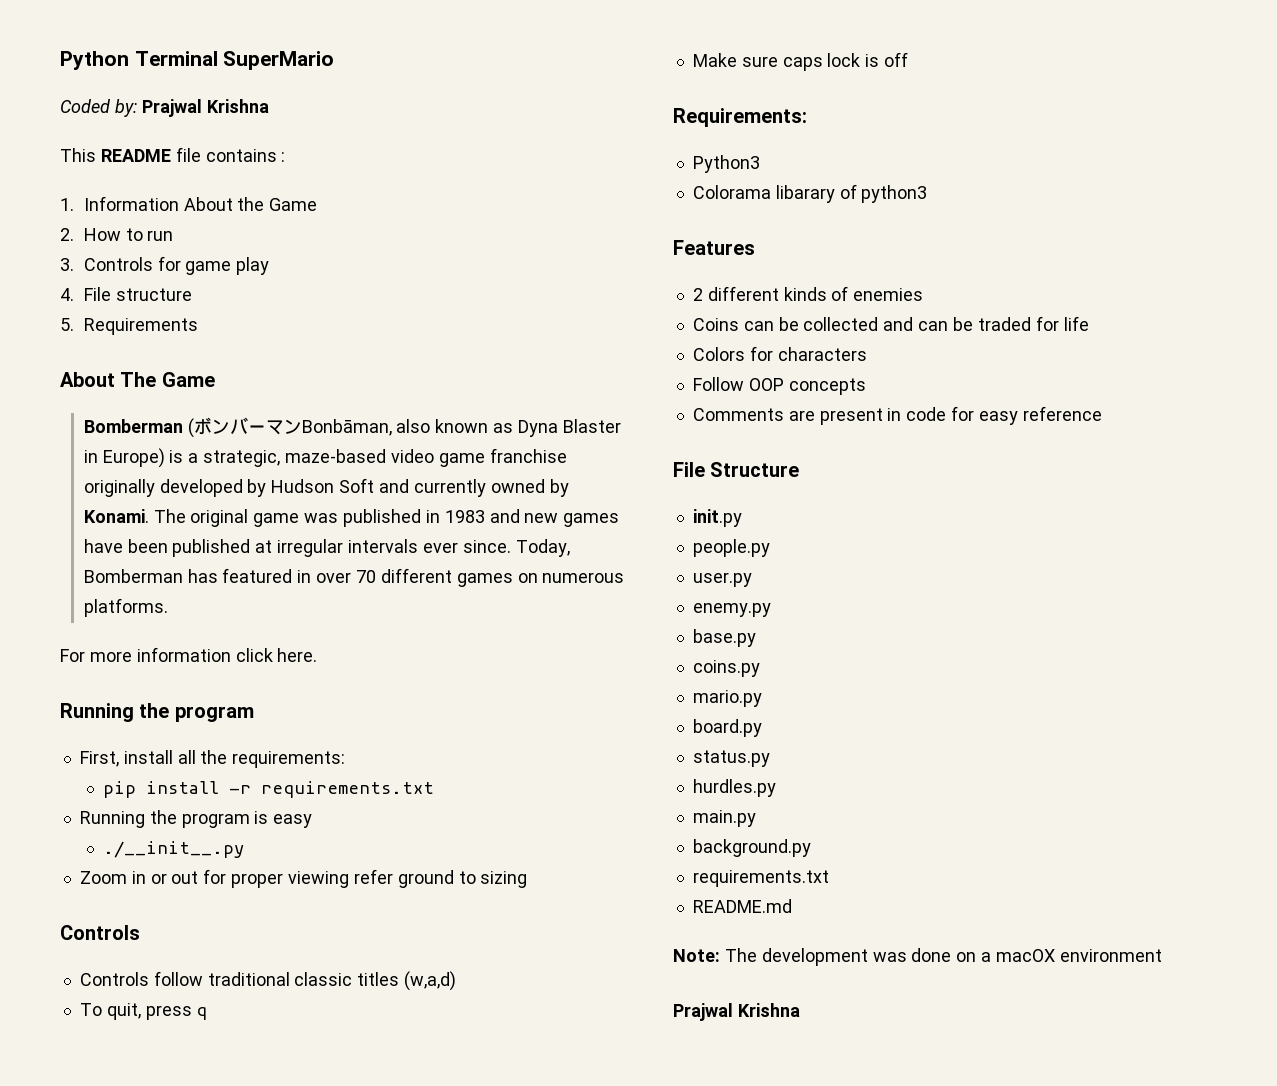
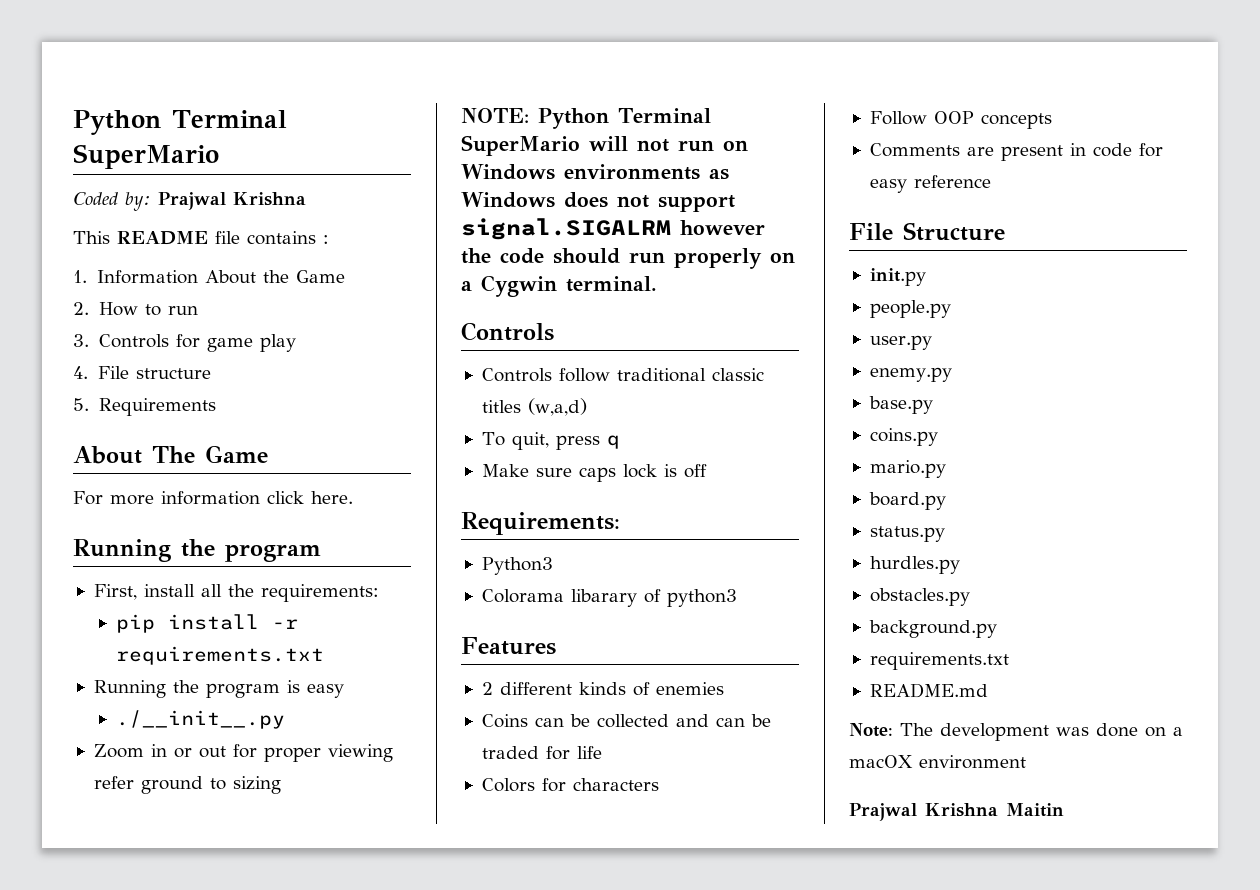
- Bomberman (ボンバーマンBonbāman, also known as Dyna Blaster in Europe) is a strategic, maze-based video game franchise originally developed by Hudson Soft and currently owned by Konami. The original game was published in 1983 and new games have been published at irregular intervals ever since. Today, Bomberman has featured in over 70 different games on numerous platforms.
+ NOTE: Python Terminal SuperMario will not run on Windows environments as Windows does not support signal.SIGALRM however the code should run properly on a Cygwin terminal.
- main.py
+ obstacles.py
  Note: The development was done on a macOX environment
- Prajwal Krishna
+ Prajwal Krishna Maitin

